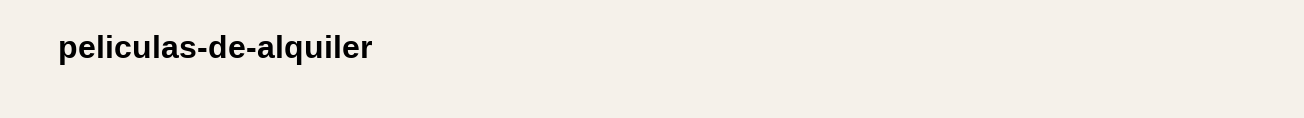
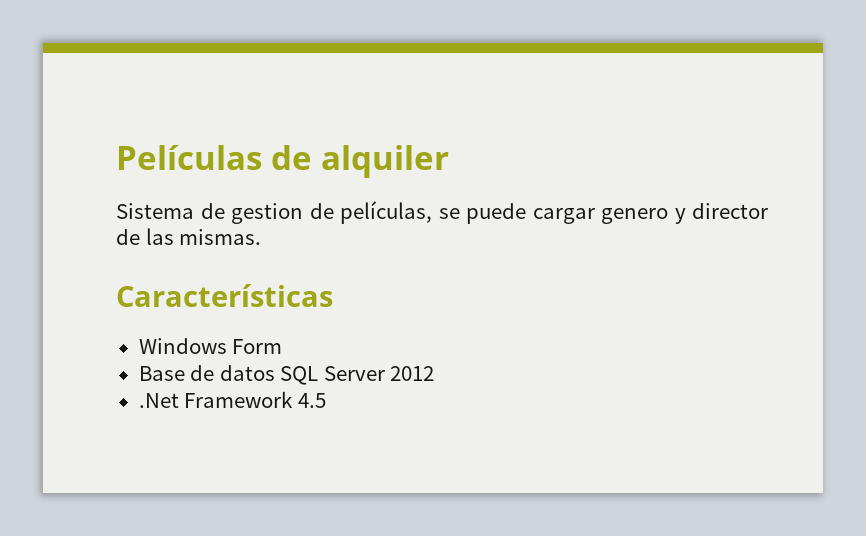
- peliculas-de-alquiler
+ Películas de alquiler
+ Sistema de gestion de películas, se puede cargar genero y director de las mismas.
+ Características
+ Windows Form
+ Base de datos SQL Server 2012
+ .Net Framework 4.5

